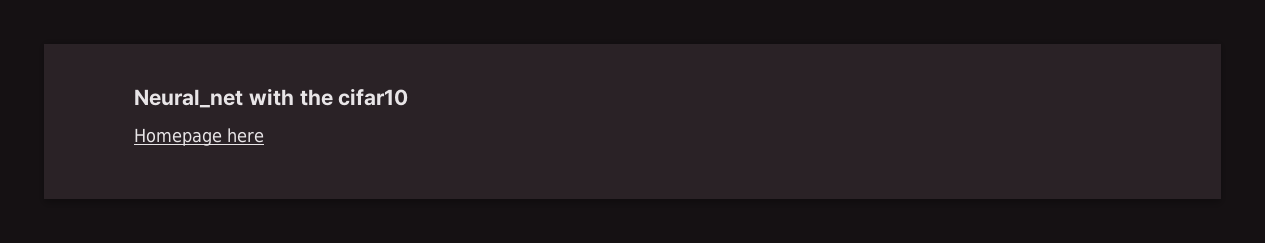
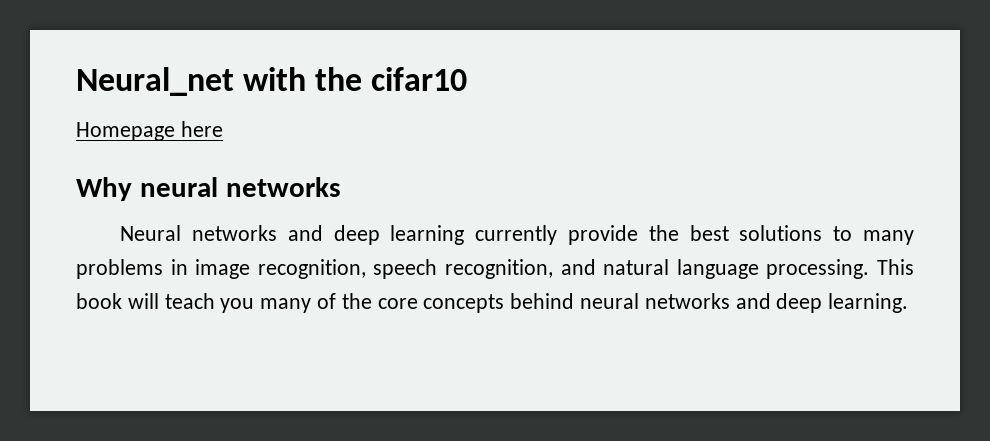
+ Why neural networks
+ Neural networks and deep learning currently provide the best solutions to many problems in image recognition, speech recognition, and natural language processing. This book will teach you many of the core concepts behind neural networks and deep learning.

